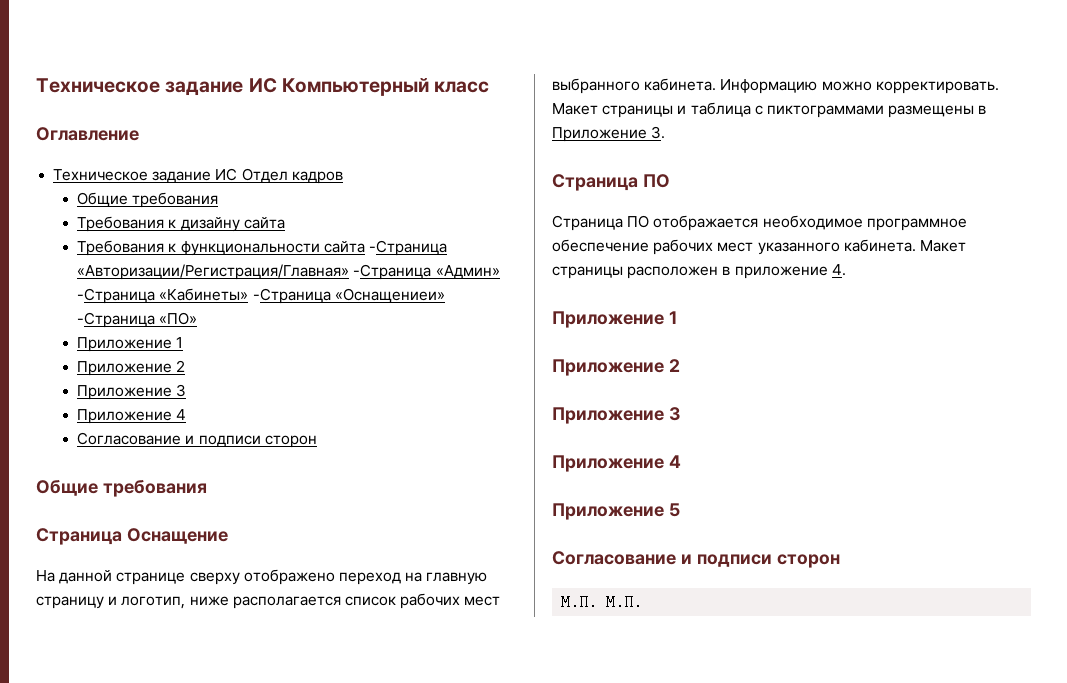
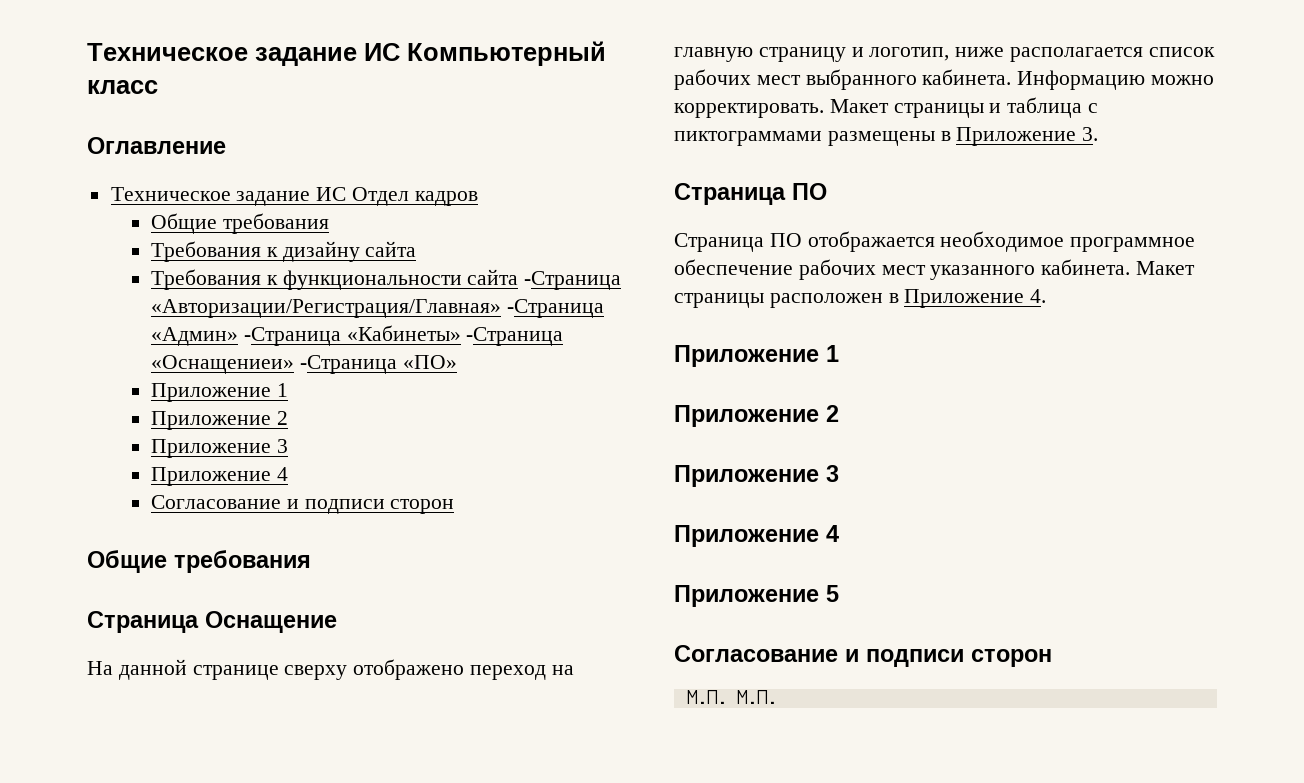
- Макет страницы расположен в приложение 4.
+ Макет страницы расположен в Приложение 4.

